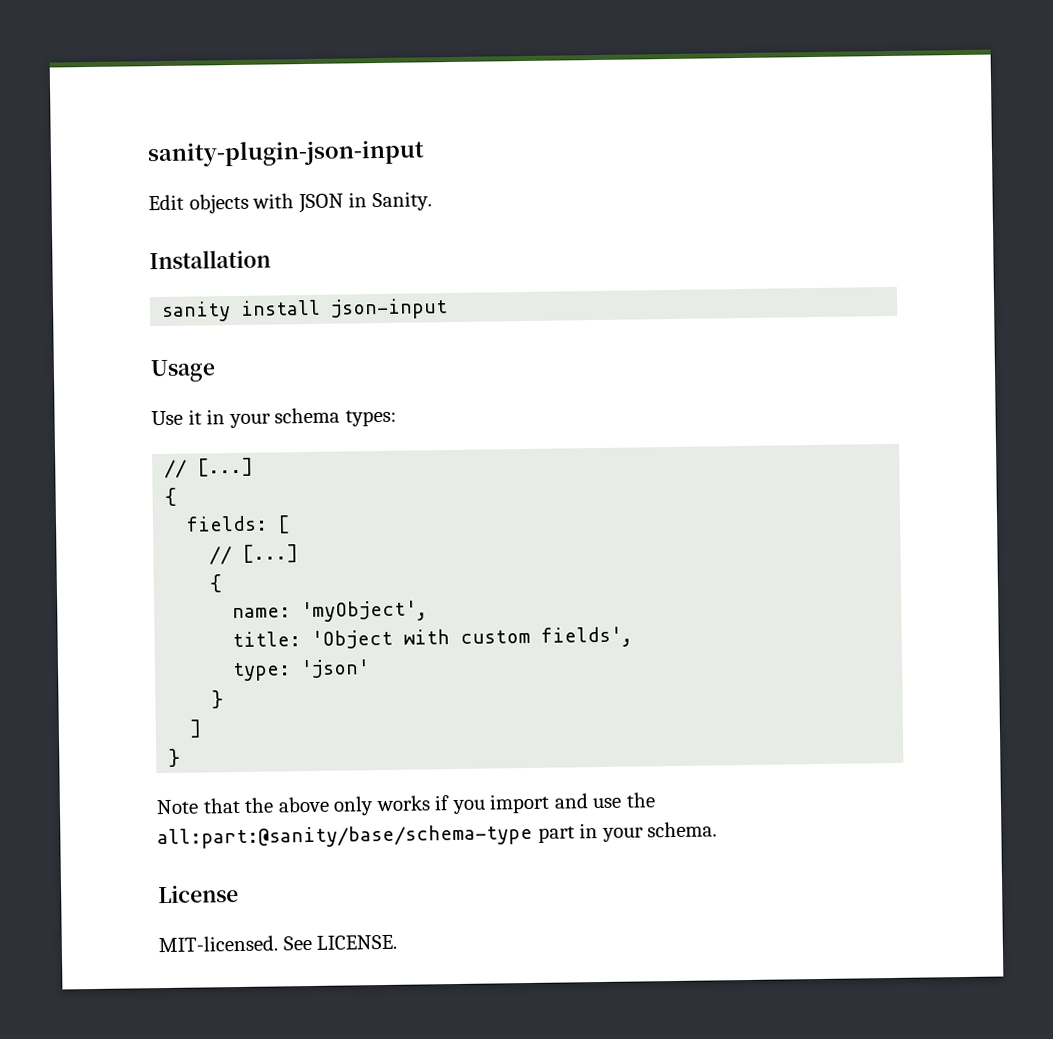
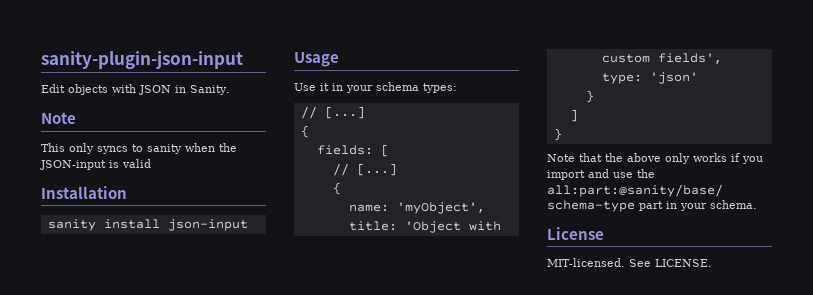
  Edit objects with JSON in Sanity.
+ Note
+ This only syncs to sanity when the JSON-input is valid

